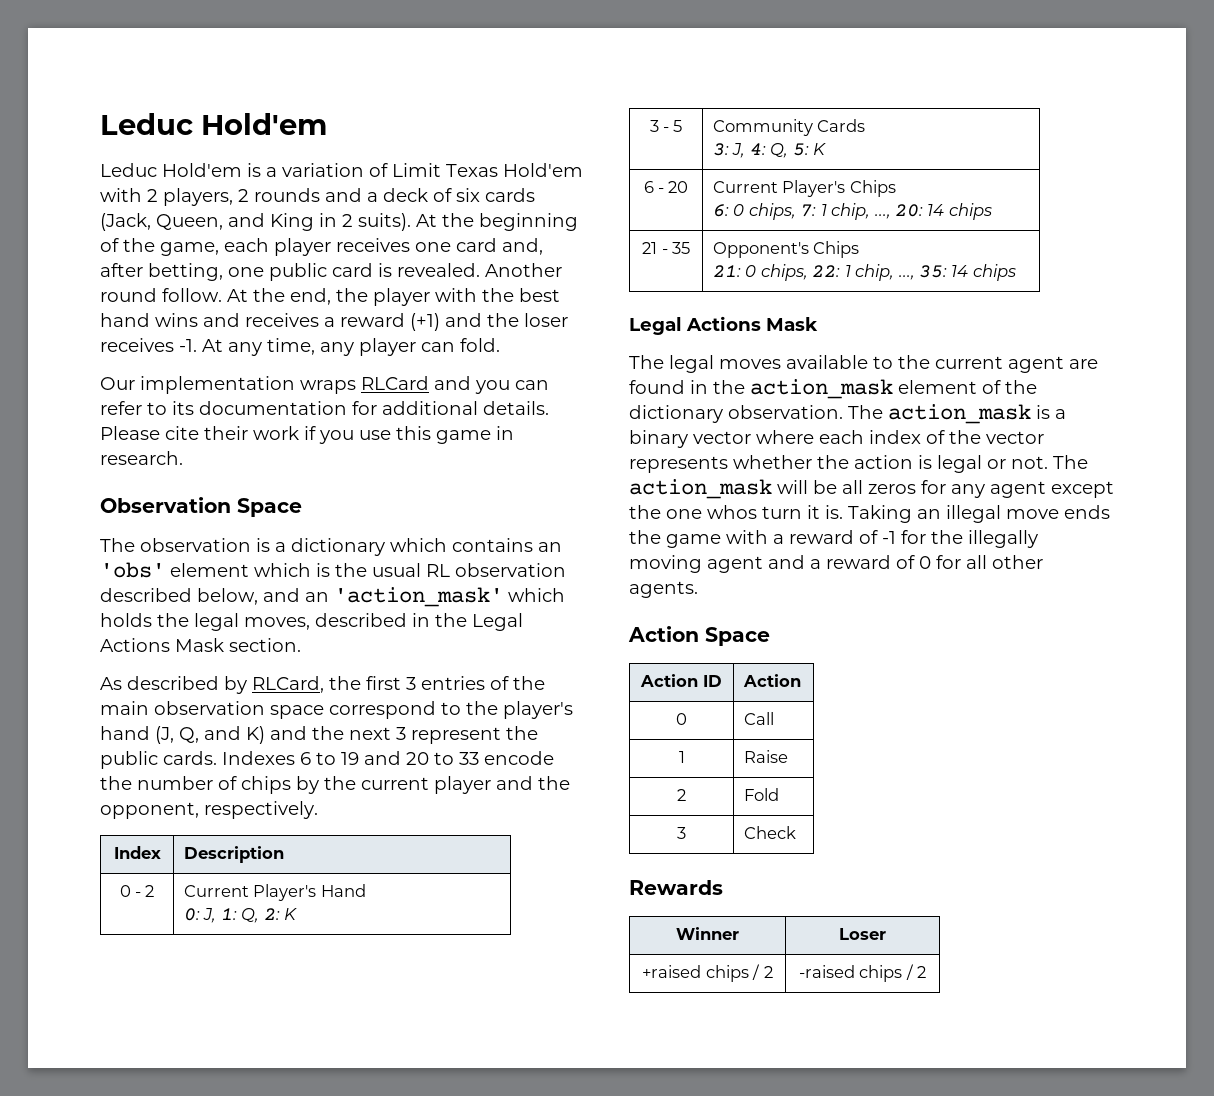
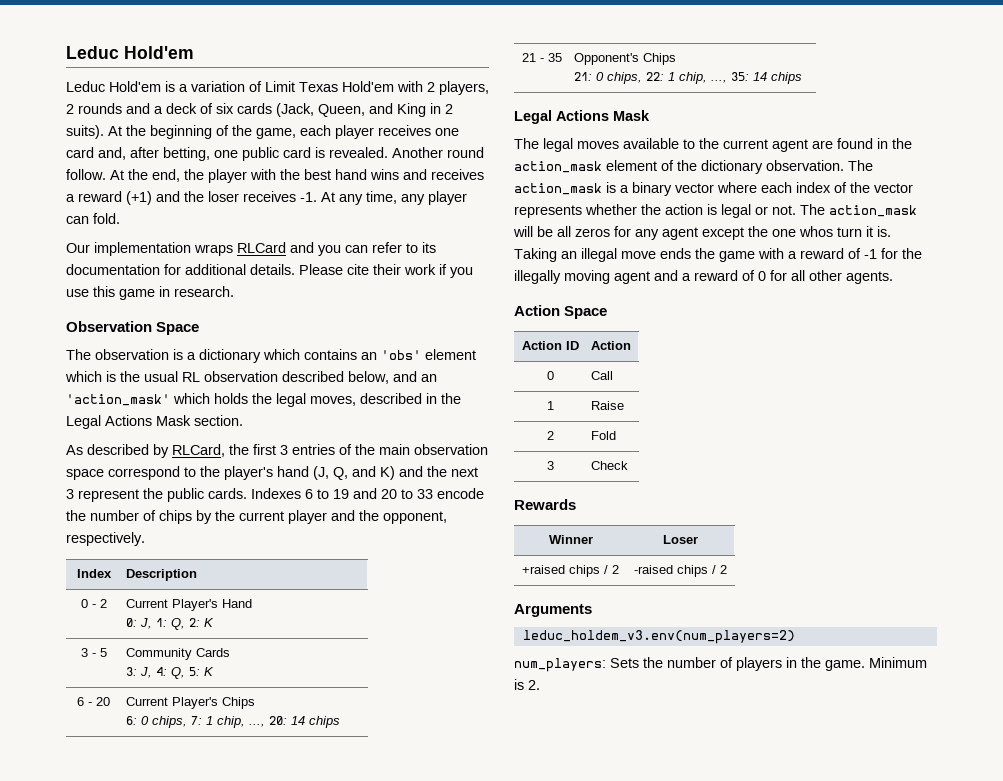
+ Arguments
+ leduc_holdem_v3.env(num_players=2)
+ num_players: Sets the number of players in the game. Minimum is 2.

